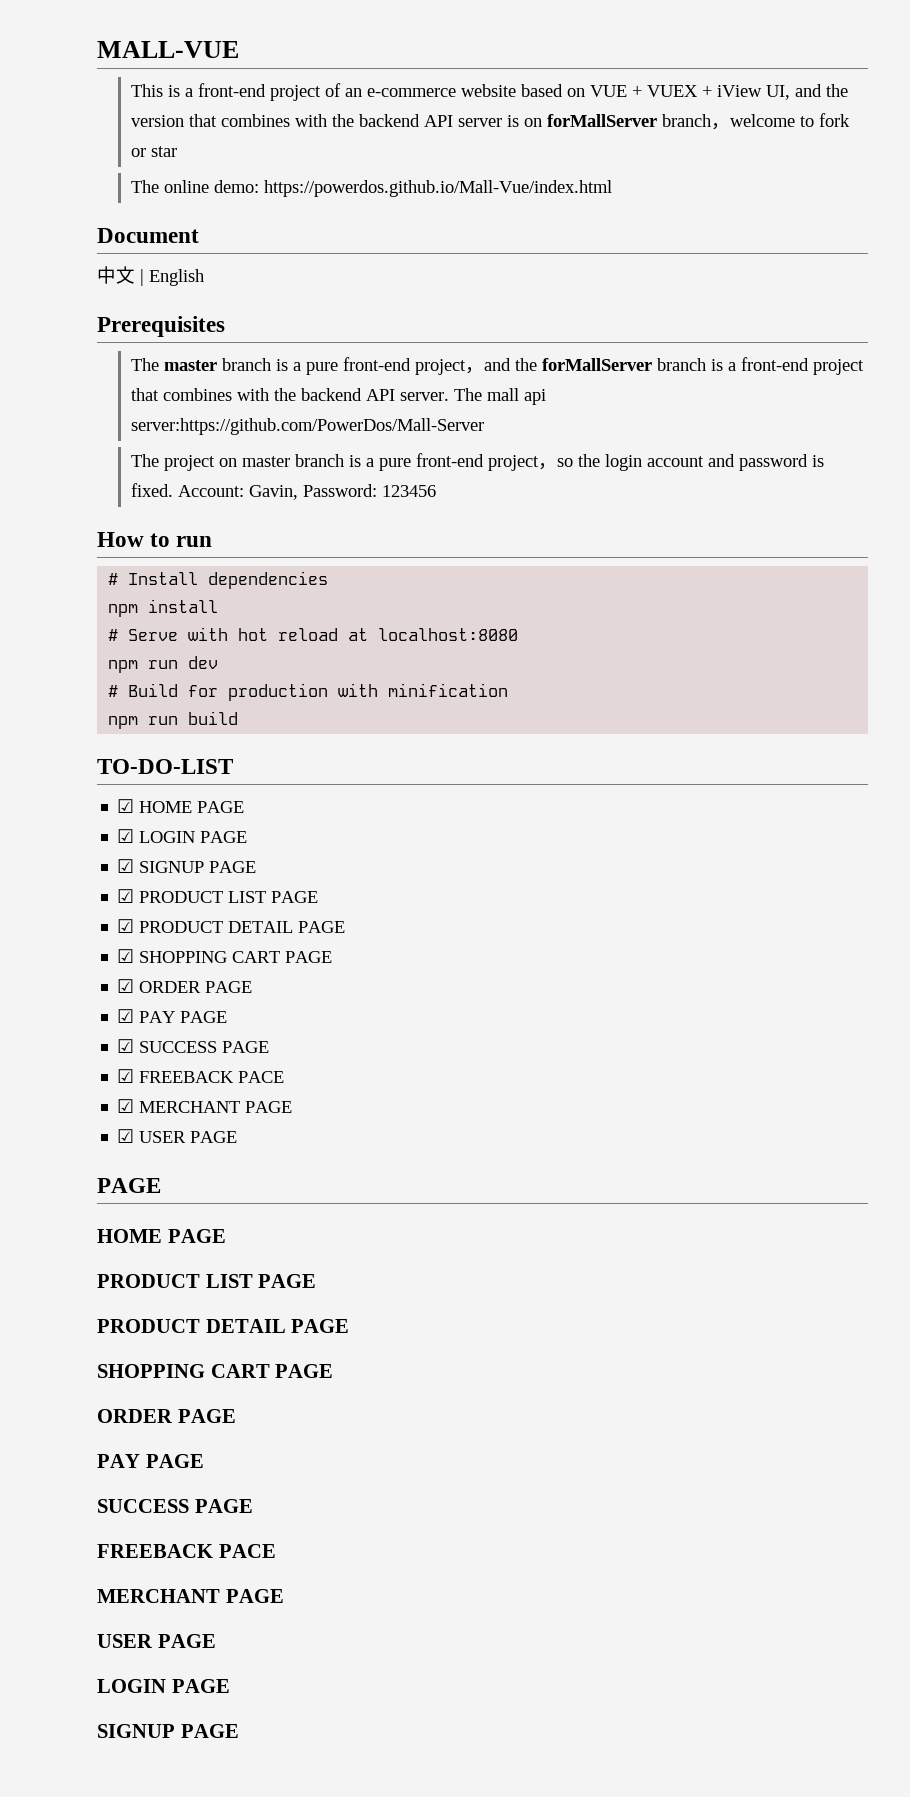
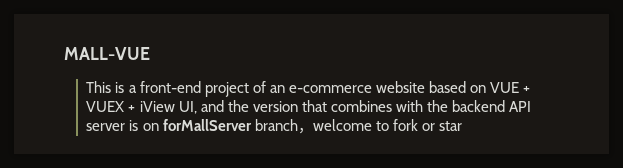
- The online demo: https://powerdos.github.io/Mall-Vue/index.html
- Document
- 中文 | English
- Prerequisites
- The master branch is a pure front-end project，and the forMallServer branch is a front-end project that combines with the backend API server. The mall api server:https://github.com/PowerDos/Mall-Server
- The project on master branch is a pure front-end project，so the login account and password is fixed. Account: Gavin, Password: 123456
- How to run
- # Install dependencies
- npm install
- # Serve with hot reload at localhost:8080
- npm run dev
- # Build for production with minification
- npm run build
- TO-DO-LIST
- ☑ HOME PAGE
- ☑ LOGIN PAGE
- ☑ SIGNUP PAGE
- ☑ PRODUCT LIST PAGE
- ☑ PRODUCT DETAIL PAGE
- ☑ SHOPPING CART PAGE
- ☑ ORDER PAGE
- ☑ PAY PAGE
- ☑ SUCCESS PAGE
- ☑ FREEBACK PACE
- ☑ MERCHANT PAGE
- ☑ USER PAGE
- PAGE
- HOME PAGE
- PRODUCT LIST PAGE
- PRODUCT DETAIL PAGE
- SHOPPING CART PAGE
- ORDER PAGE
- PAY PAGE
- SUCCESS PAGE
- FREEBACK PACE
- MERCHANT PAGE
- USER PAGE
- LOGIN PAGE
- SIGNUP PAGE

